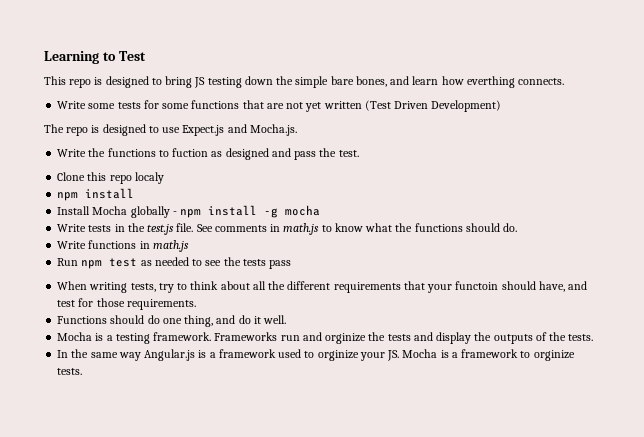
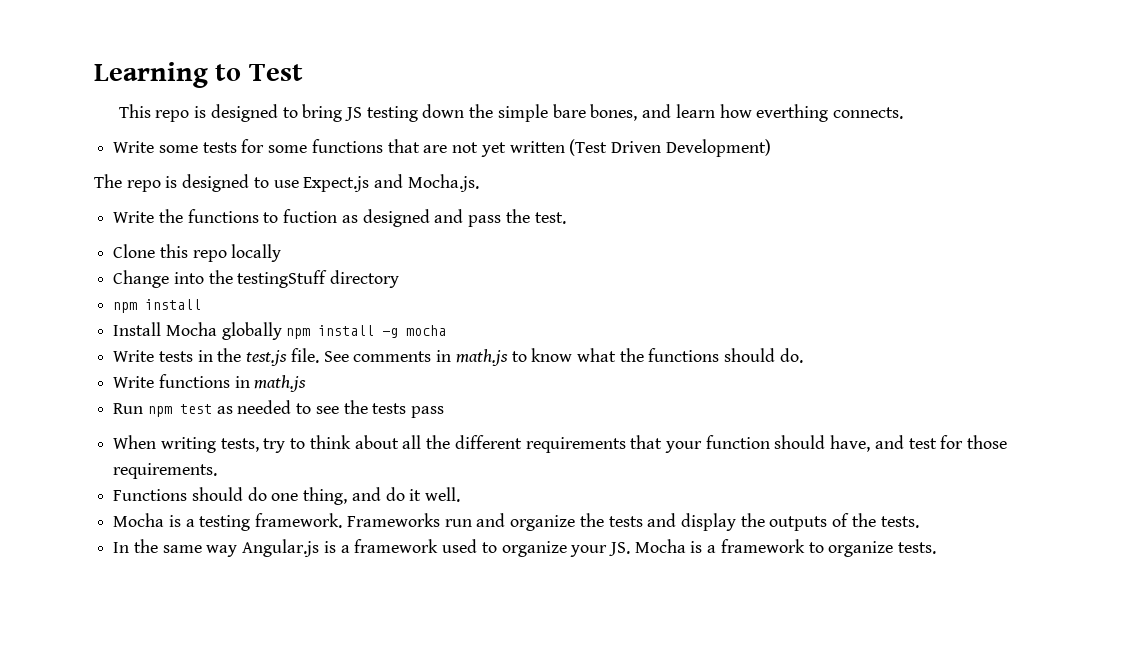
- Clone this repo localy
+ Clone this repo locally
+ Change into the testingStuff directory
- Install Mocha globally - npm install -g mocha
+ Install Mocha globally npm install -g mocha
- When writing tests, try to think about all the different requirements that your functoin should have, and test for those requirements.
+ When writing tests, try to think about all the different requirements that your function should have, and test for those requirements.
- Frameworks run and orginize the tests and display the outputs of the tests.
+ Frameworks run and organize the tests and display the outputs of the tests.
- In the same way Angular.js is a framework used to orginize your JS. Mocha is a framework to orginize tests.
+ In the same way Angular.js is a framework used to organize your JS. Mocha is a framework to organize tests.

